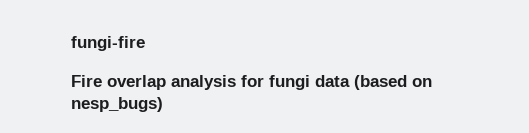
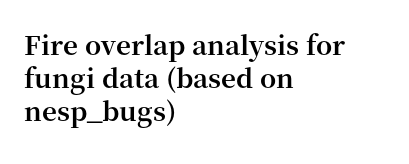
- fungi-fire

